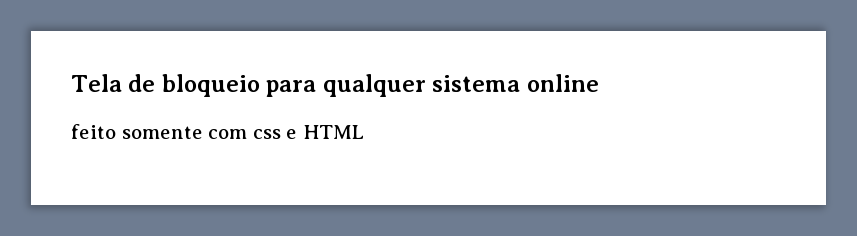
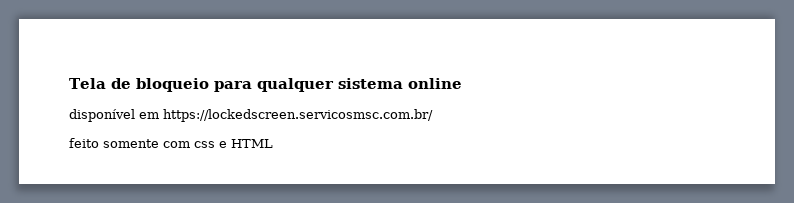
+ disponível em https://lockedscreen.servicosmsc.com.br/

